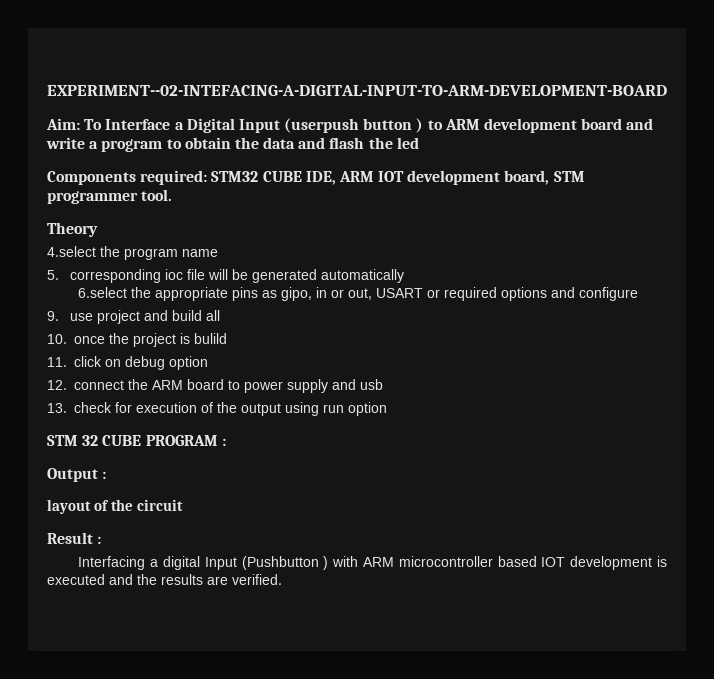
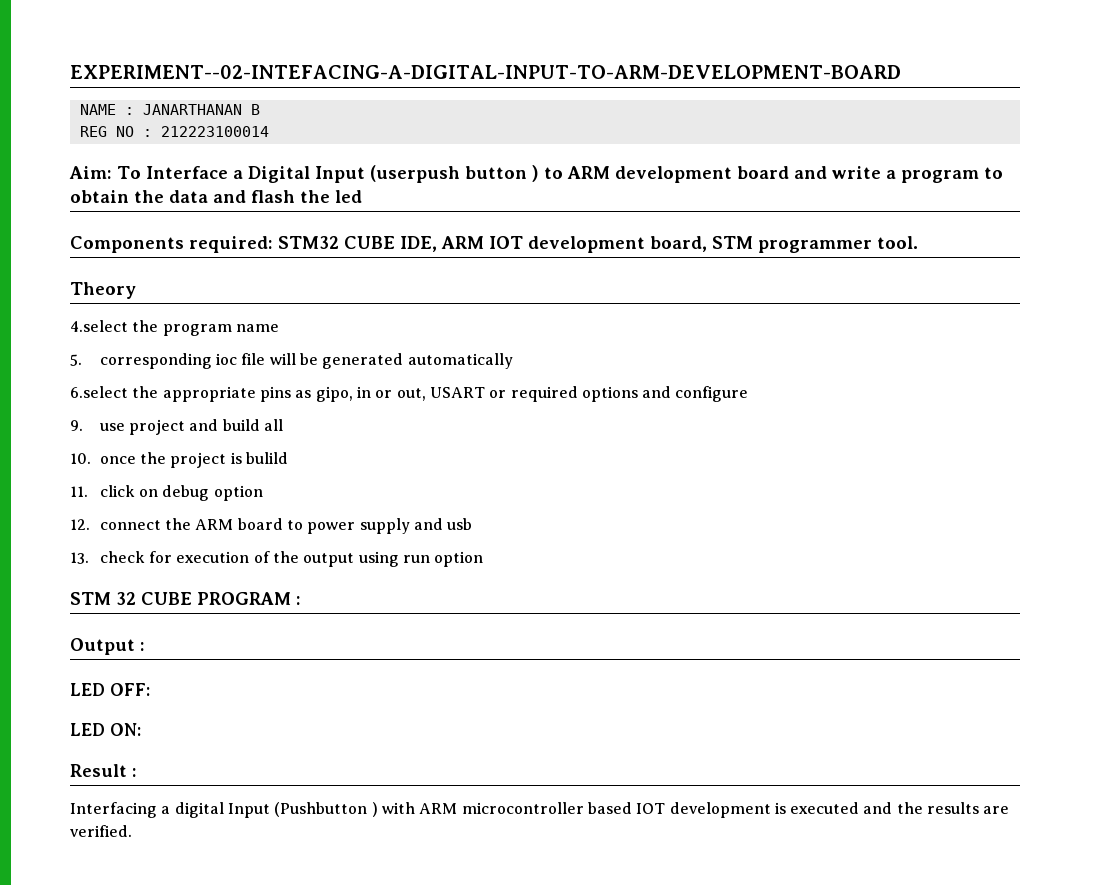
+ NAME : JANARTHANAN B
+ REG NO : 212223100014
- layout of the circuit
+ LED OFF:
+ LED ON:

